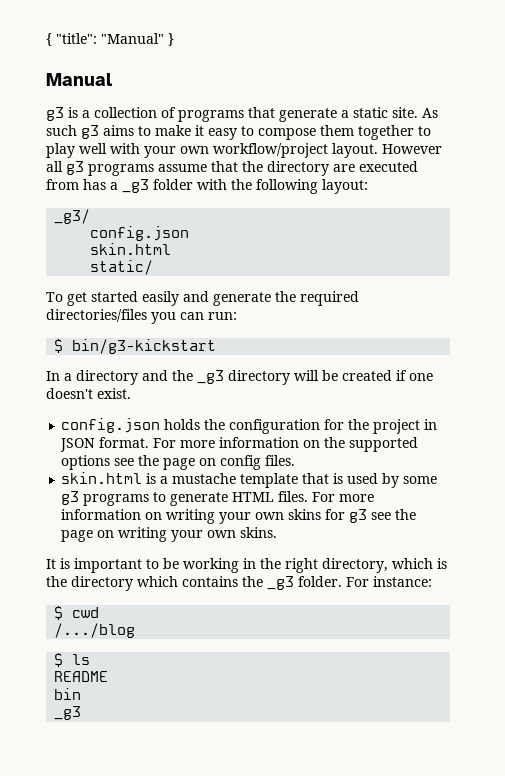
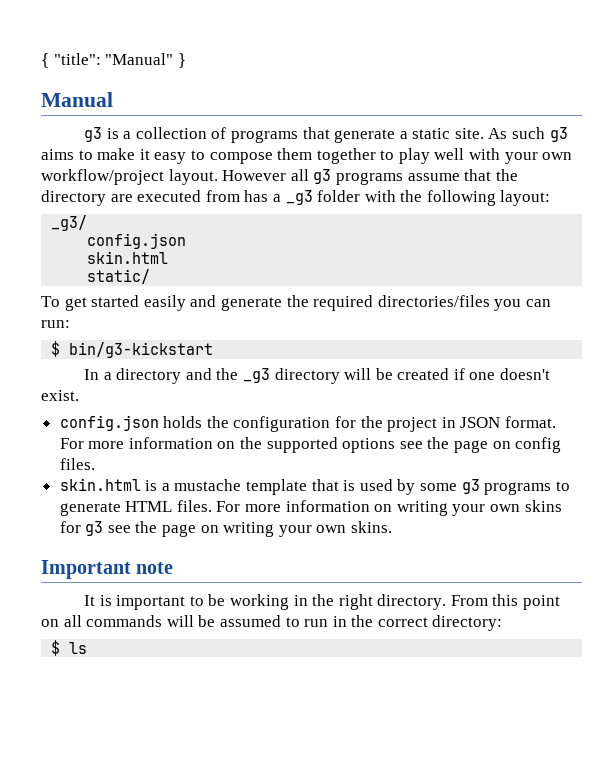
+ Important note
- It is important to be working in the right directory, which is the directory which contains the _g3 folder. For instance:
- $ cwd
- /.../blog
+ It is important to be working in the right directory. From this point on all commands will be assumed to run in the correct directory:
- README
- bin
- _g3

